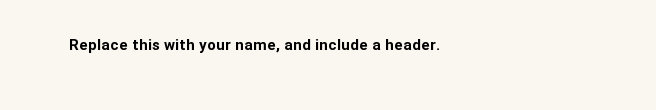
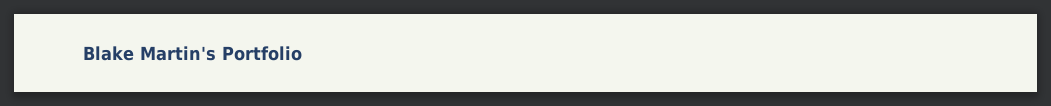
- Replace this with your name, and include a header.
+ Blake Martin's Portfolio

